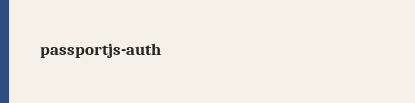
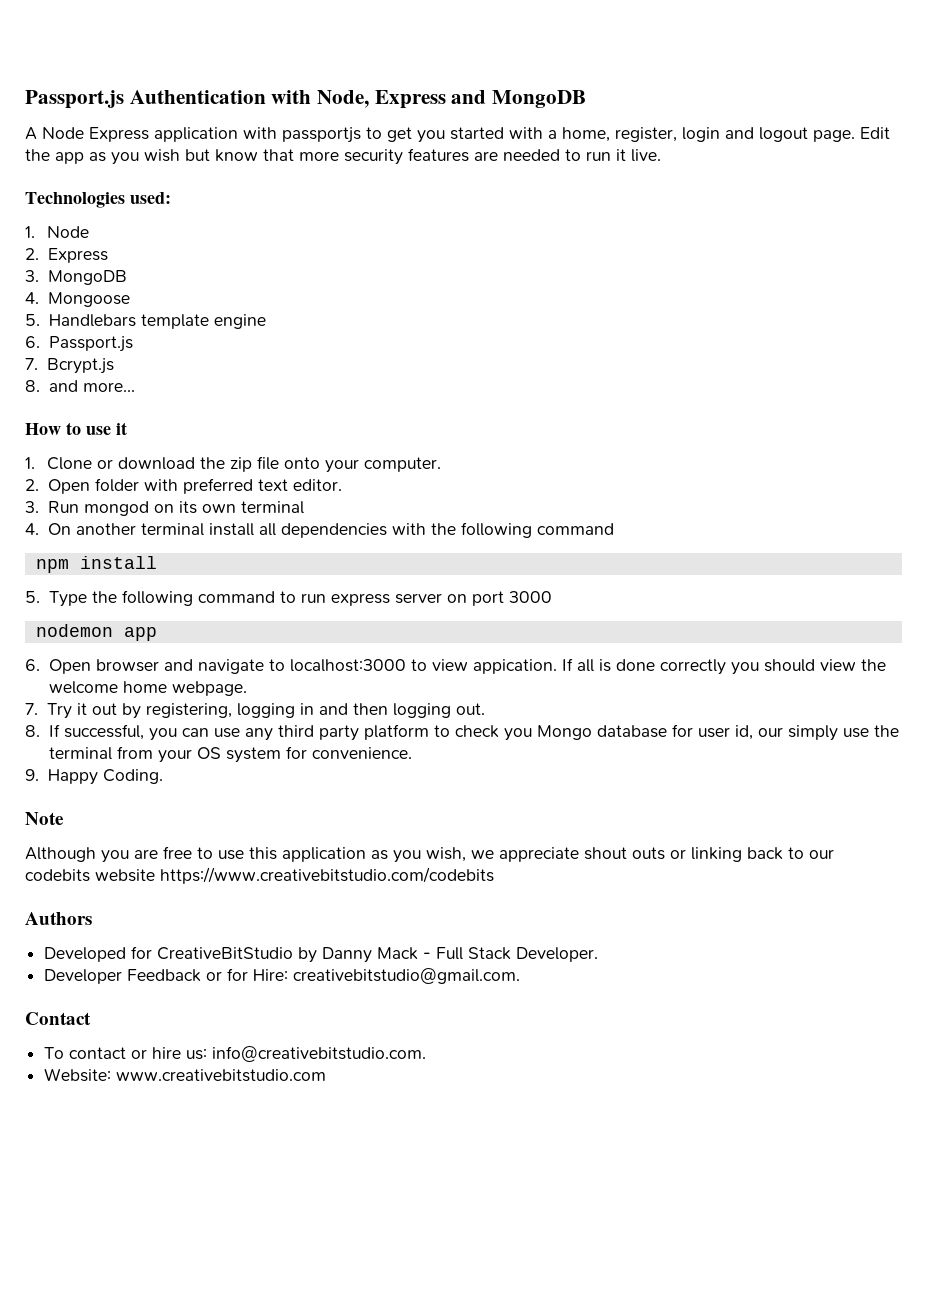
- passportjs-auth
+ Passport.js Authentication with Node, Express and MongoDB
+ A Node Express application with passportjs to get you started with a home, register, login and logout page. Edit the app as you wish but know that more security features are needed to run it live.
+ Technologies used:
+ 1. Node
+ 2. Express
+ 3. MongoDB
+ 4. Mongoose
+ 5. Handlebars template engine
+ 6. Passport.js
+ 7. Bcrypt.js
+ 8. and more...
+ How to use it
+ 1. Clone or download the zip file onto your computer.
+ 2. Open folder with preferred text editor.
+ 3. Run mongod on its own terminal
+ 4. On another terminal install all dependencies with the following command
+ npm install
+ 5. Type the following command to run express server on port 3000
+ nodemon app
+ 6. Open browser and navigate to localhost:3000 to view appication. If all is done correctly you should view the welcome home webpage.
+ 7. Try it out by registering, logging in and then logging out.
+ 8. If successful, you can use any third party platform to check you Mongo database for user id, our simply use the terminal from your OS system for convenience.
+ 9. Happy Coding.
+ Note
+ Although you are free to use this application as you wish, we appreciate shout outs or linking back to our codebits website https://www.creativebitstudio.com/codebits
+ Authors
+ Developed for CreativeBitStudio by Danny Mack - Full Stack Developer.
+ Developer Feedback or for Hire: creativebitstudio@gmail.com.
+ Contact
+ To contact or hire us: info@creativebitstudio.com.
+ Website: www.creativebitstudio.com

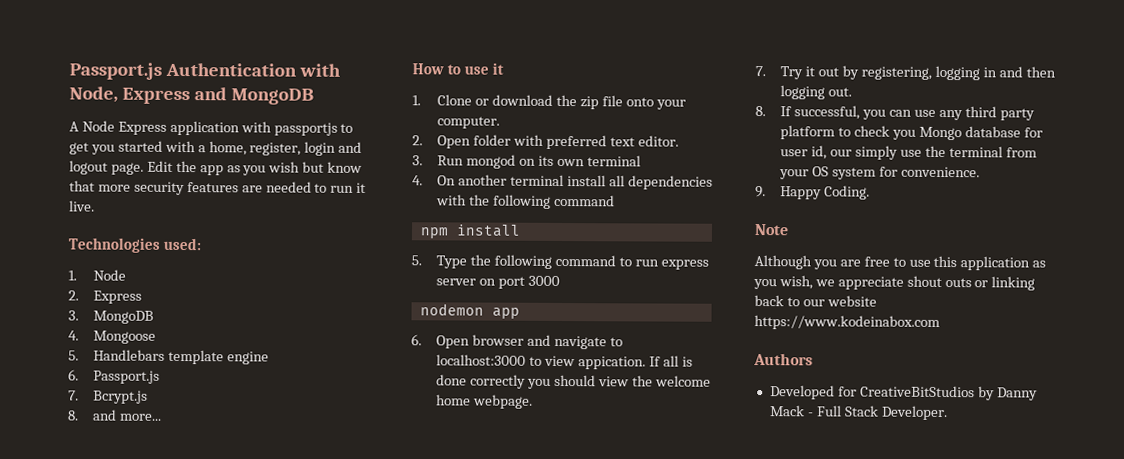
- Although you are free to use this application as you wish, we appreciate shout outs or linking back to our codebits website https://www.creativebitstudio.com/codebits
+ Although you are free to use this application as you wish, we appreciate shout outs or linking back to our website https://www.kodeinabox.com
- Developed for CreativeBitStudio by Danny Mack - Full Stack Developer.
+ Developed for CreativeBitStudios by Danny Mack - Full Stack Developer.
- Developer Feedback or for Hire: creativebitstudio@gmail.com.
- Contact
- To contact or hire us: info@creativebitstudio.com.
- Website: www.creativebitstudio.com

